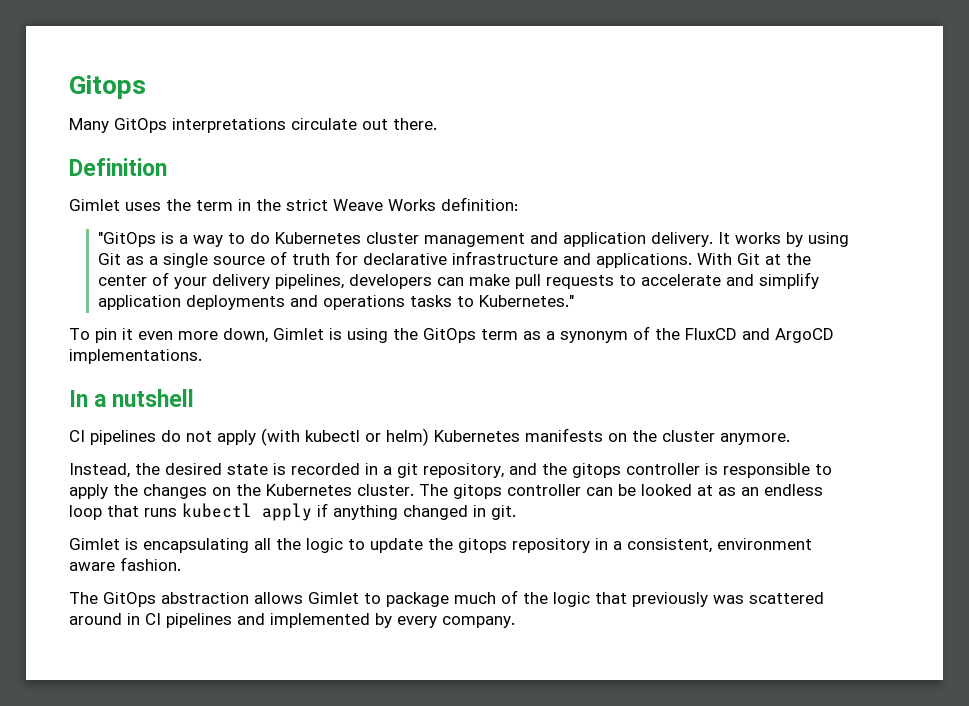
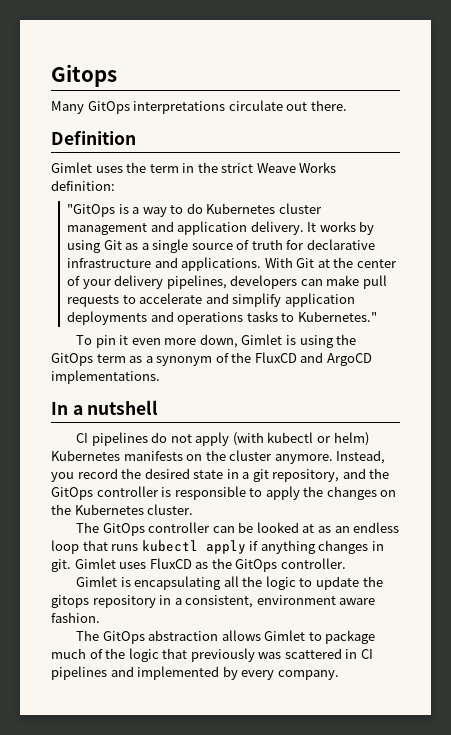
- CI pipelines do not apply (with kubectl or helm) Kubernetes manifests on the cluster anymore.
- Instead, the desired state is recorded in a git repository, and the gitops controller is responsible to apply the changes on the Kubernetes cluster. The gitops controller can be looked at as an endless loop that runs kubectl apply if anything changed in git.
+ CI pipelines do not apply (with kubectl or helm) Kubernetes manifests on the cluster anymore. Instead, you record the desired state in a git repository, and the GitOps controller is responsible to apply the changes on the Kubernetes cluster.
+ The GitOps controller can be looked at as an endless loop that runs kubectl apply if anything changes in git. Gimlet uses FluxCD as the GitOps controller.
- The GitOps abstraction allows Gimlet to package much of the logic that previously was scattered around in CI pipelines and implemented by every company.
+ The GitOps abstraction allows Gimlet to package much of the logic that previously was scattered in CI pipelines and implemented by every company.

